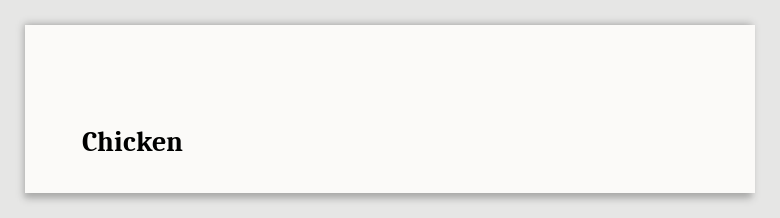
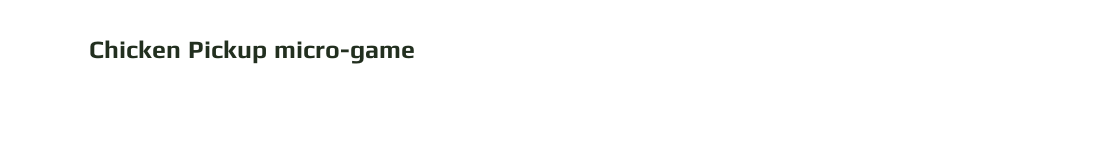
- Chicken
+ Chicken Pickup micro-game

